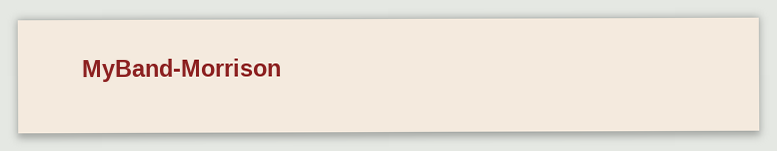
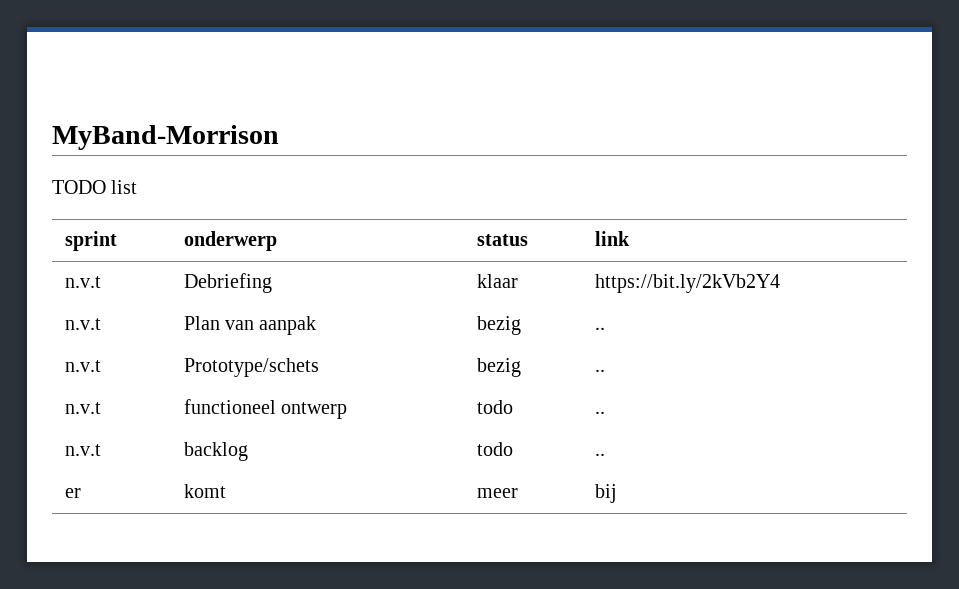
+ TODO list
+ sprint | onderwerp | status | link
+ n.v.t | Debriefing | klaar | https://bit.ly/2kVb2Y4
+ n.v.t | Plan van aanpak | bezig | ..
+ n.v.t | Prototype/schets | bezig | ..
+ n.v.t | functioneel ontwerp | todo | ..
+ n.v.t | backlog | todo | ..
+ er | komt | meer | bij

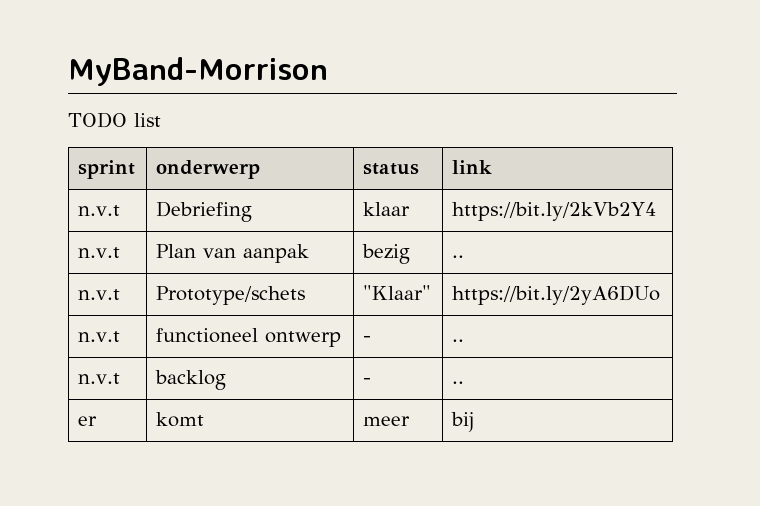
- n.v.t | Prototype/schets | bezig | ..
+ n.v.t | Prototype/schets | "Klaar" | https://bit.ly/2yA6DUo
- n.v.t | functioneel ontwerp | todo | ..
+ n.v.t | functioneel ontwerp | - | ..
- n.v.t | backlog | todo | ..
+ n.v.t | backlog | - | ..

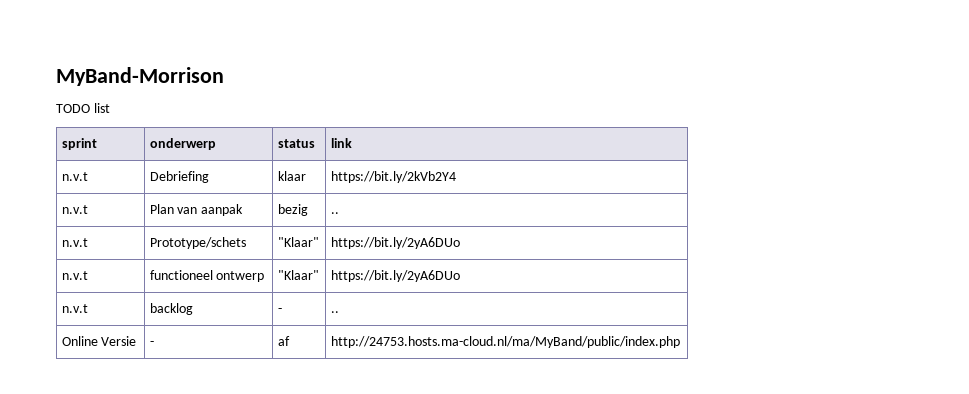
- n.v.t | functioneel ontwerp | - | ..
+ n.v.t | functioneel ontwerp | "Klaar" | https://bit.ly/2yA6DUo
- er | komt | meer | bij
+ Online Versie | - | af | http://24753.hosts.ma-cloud.nl/ma/MyBand/public/index.php

